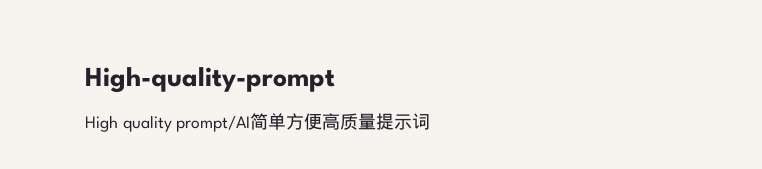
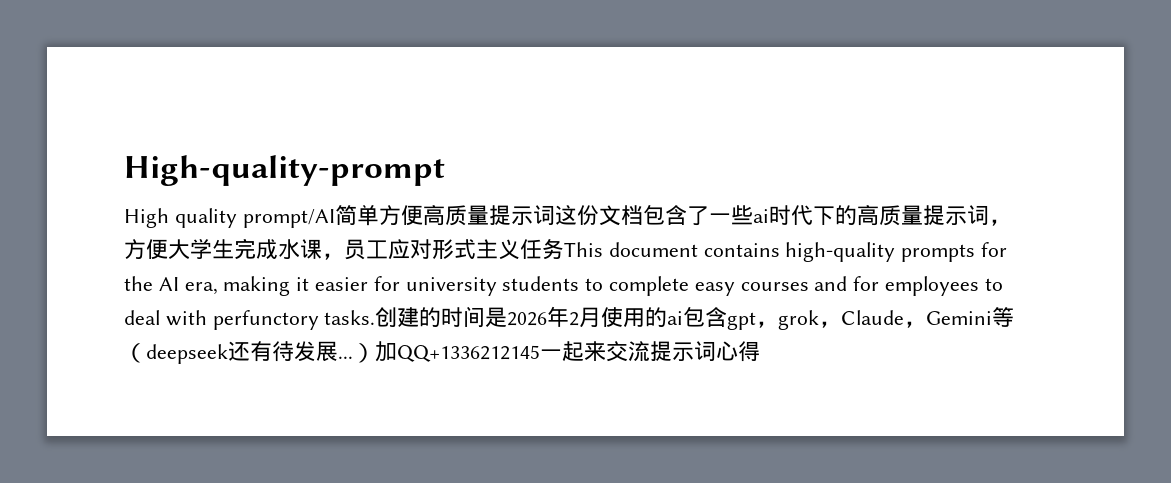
- High quality prompt/AI简单方便高质量提示词
+ High quality prompt/AI简单方便高质量提示词这份文档包含了一些ai时代下的高质量提示词，方便大学生完成水课，员工应对形式主义任务This document contains high-quality prompts for the AI era, making it easier for university students to complete easy courses and for employees to deal with perfunctory tasks.创建的时间是2026年2月使用的ai包含gpt，grok，Claude，Gemini等（deepseek还有待发展...）加QQ+1336212145一起来交流提示词心得

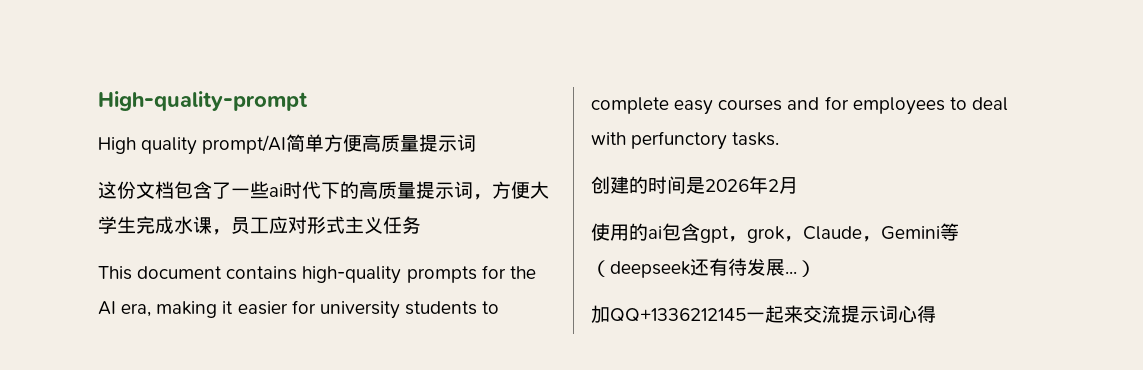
- High quality prompt/AI简单方便高质量提示词这份文档包含了一些ai时代下的高质量提示词，方便大学生完成水课，员工应对形式主义任务This document contains high-quality prompts for the AI era, making it easier for university students to complete easy courses and for employees to deal with perfunctory tasks.创建的时间是2026年2月使用的ai包含gpt，grok，Claude，Gemini等（deepseek还有待发展...）加QQ+1336212145一起来交流提示词心得
+ High quality prompt/AI简单方便高质量提示词
+ 这份文档包含了一些ai时代下的高质量提示词，方便大学生完成水课，员工应对形式主义任务
+ This document contains high-quality prompts for the AI era, making it easier for university students to complete easy courses and for employees to deal with perfunctory tasks.
+ 创建的时间是2026年2月
+ 使用的ai包含gpt，grok，Claude，Gemini等（deepseek还有待发展...）
+ 加QQ+1336212145一起来交流提示词心得

